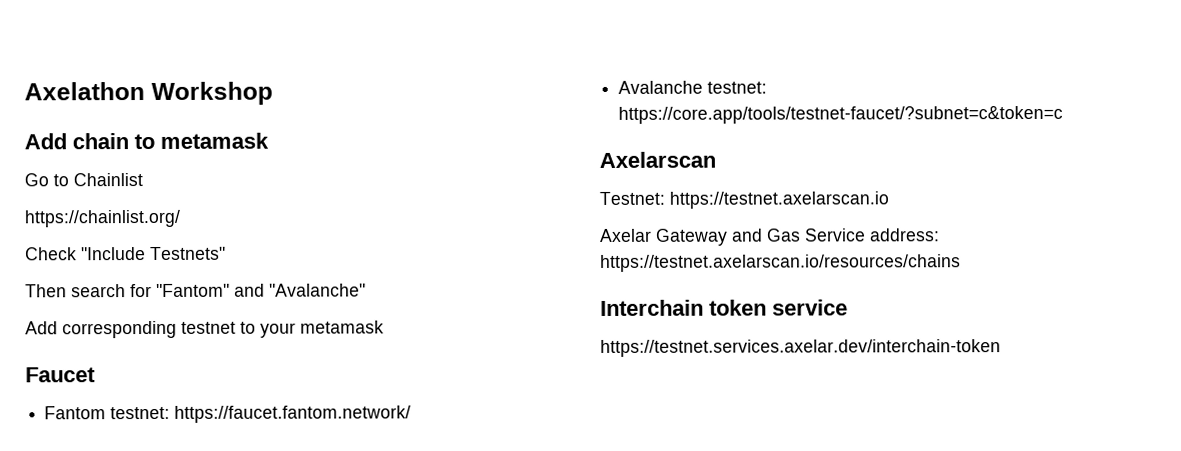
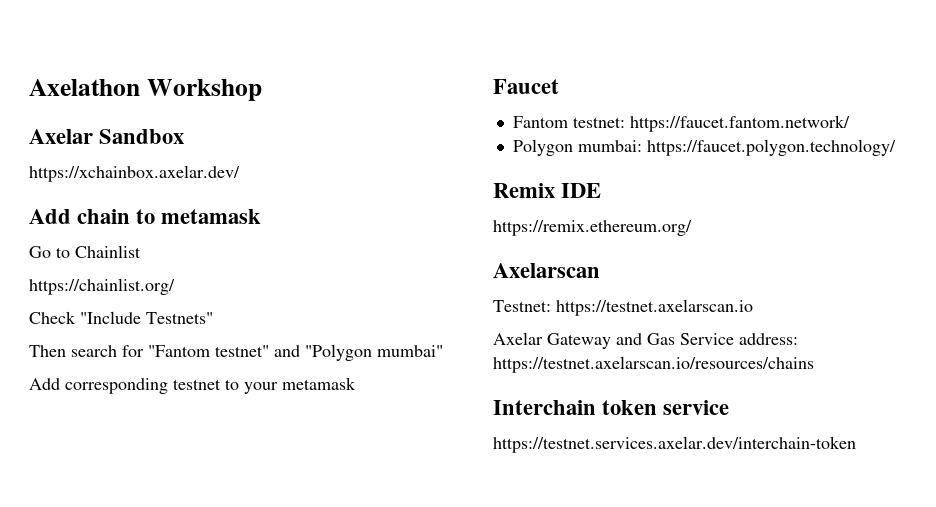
+ Axelar Sandbox
+ https://xchainbox.axelar.dev/
- Then search for "Fantom" and "Avalanche"
+ Then search for "Fantom testnet" and "Polygon mumbai"
- Avalanche testnet: https://core.app/tools/testnet-faucet/?subnet=c&token=c
+ Polygon mumbai: https://faucet.polygon.technology/
+ Remix IDE
+ https://remix.ethereum.org/

